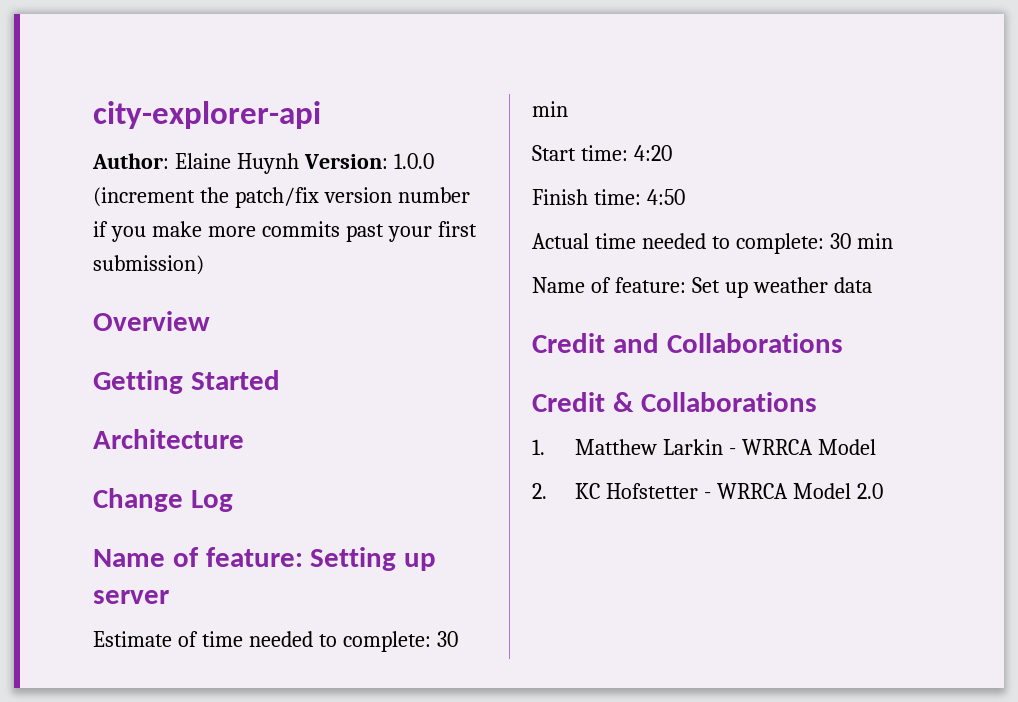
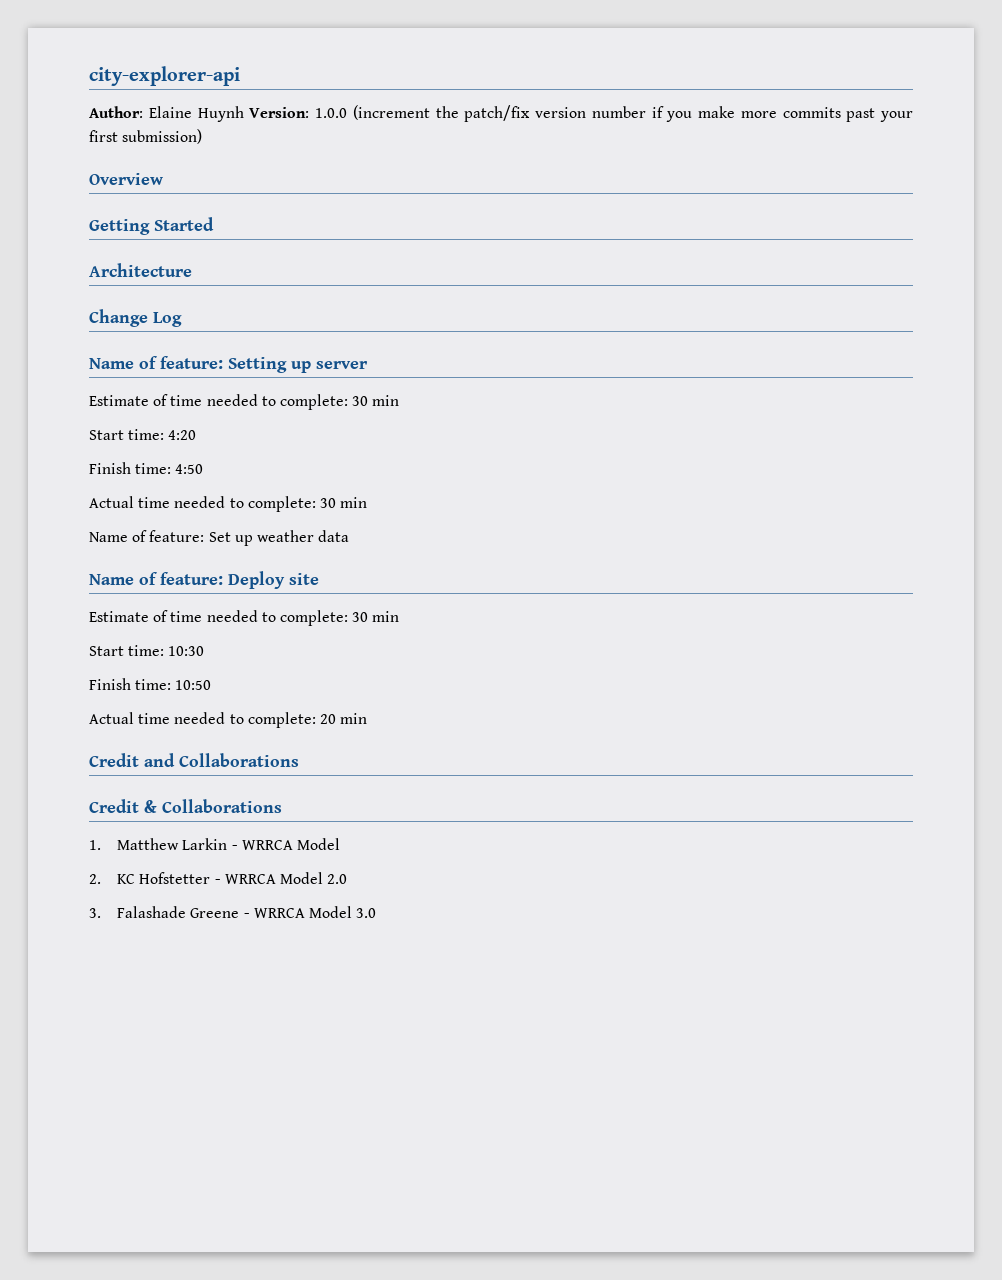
+ Name of feature: Deploy site
+ Estimate of time needed to complete: 30 min
+ Start time: 10:30
+ Finish time: 10:50
+ Actual time needed to complete: 20 min
+ 3. Falashade Greene - WRRCA Model 3.0

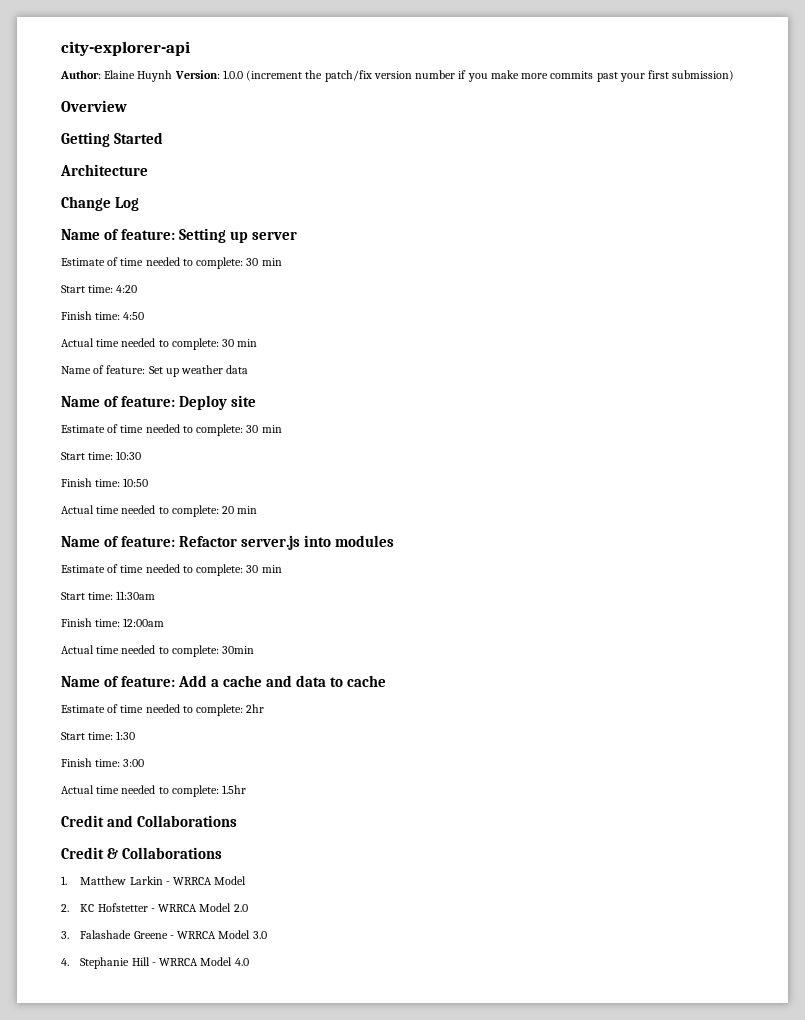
+ Name of feature: Refactor server.js into modules
+ Estimate of time needed to complete: 30 min
+ Start time: 11:30am
+ Finish time: 12:00am
+ Actual time needed to complete: 30min
+ Name of feature: Add a cache and data to cache
+ Estimate of time needed to complete: 2hr
+ Start time: 1:30
+ Finish time: 3:00
+ Actual time needed to complete: 1.5hr
+ 4. Stephanie Hill - WRRCA Model 4.0

